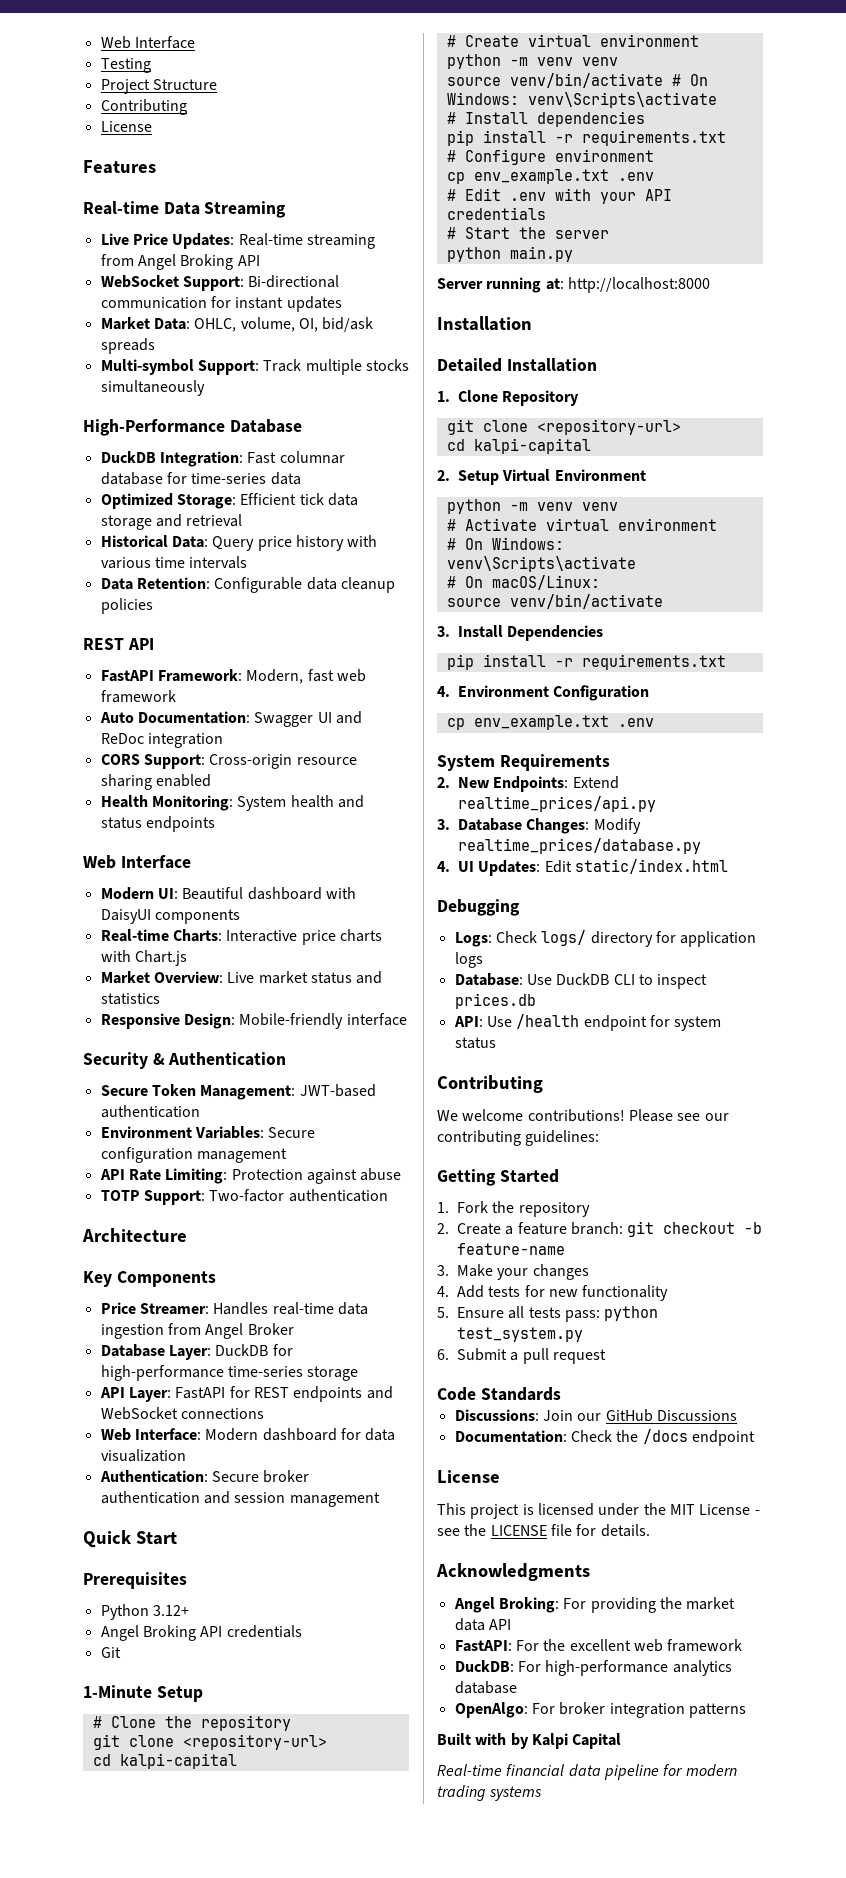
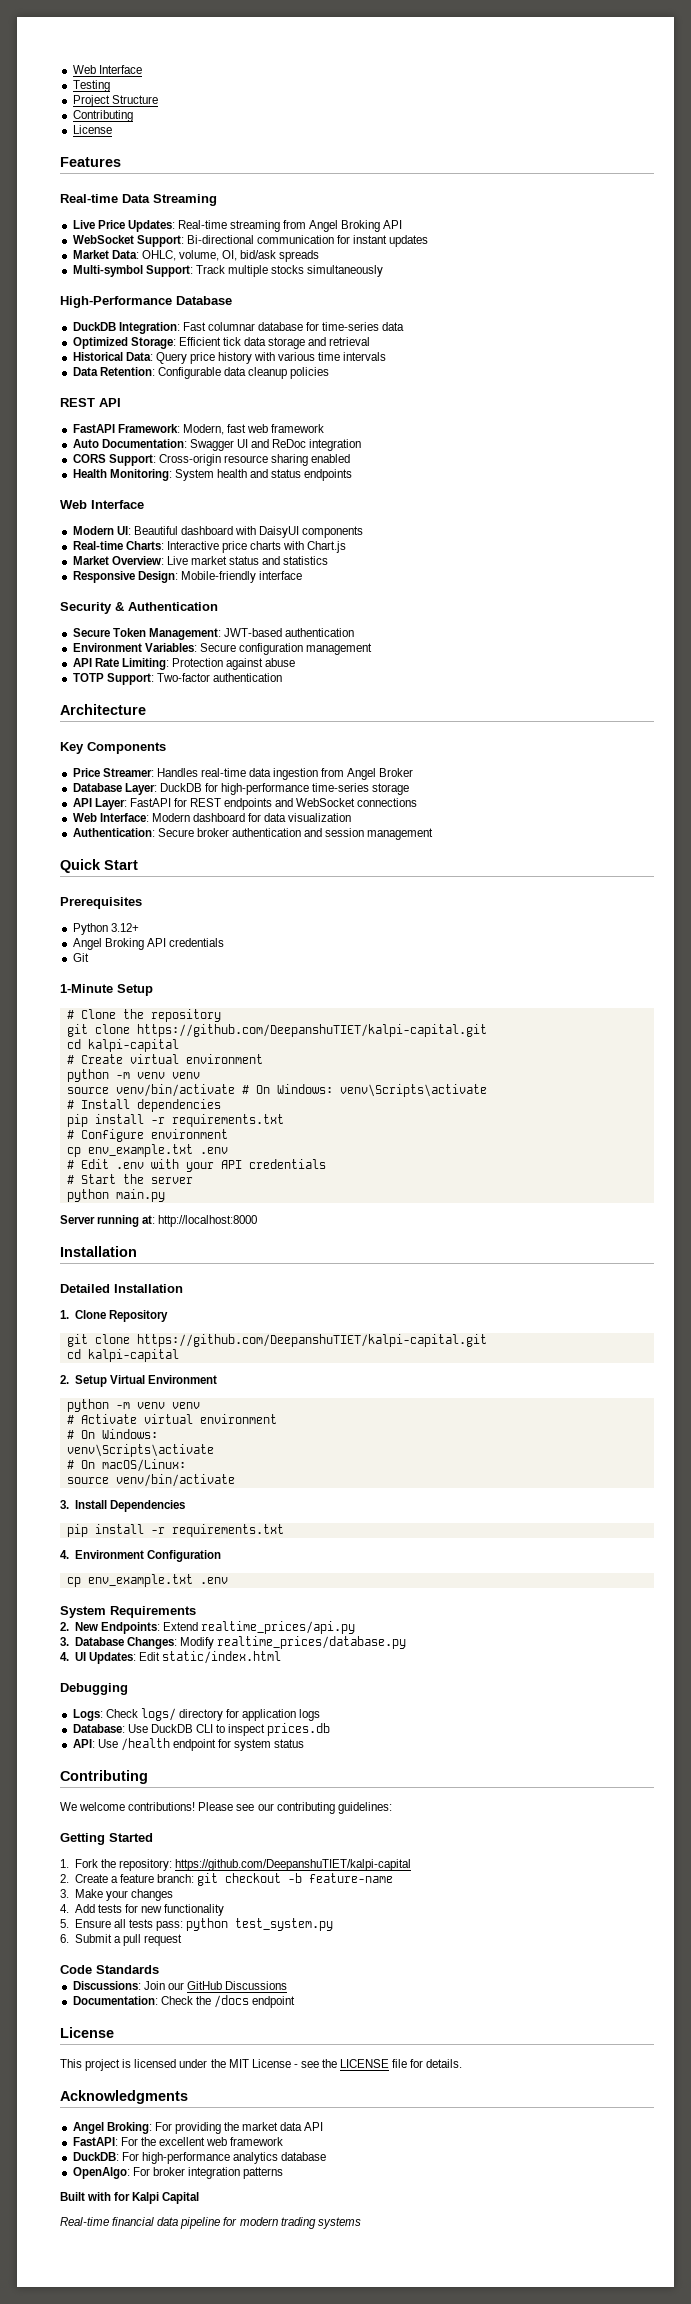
  # Clone the repository
- git clone <repository-url>
+ git clone https://github.com/DeepanshuTIET/kalpi-capital.git
  1. Clone Repository
- git clone <repository-url>
+ git clone https://github.com/DeepanshuTIET/kalpi-capital.git
- 1. Fork the repository
+ 1. Fork the repository: https://github.com/DeepanshuTIET/kalpi-capital
- Built with by Kalpi Capital
+ Built with for Kalpi Capital

